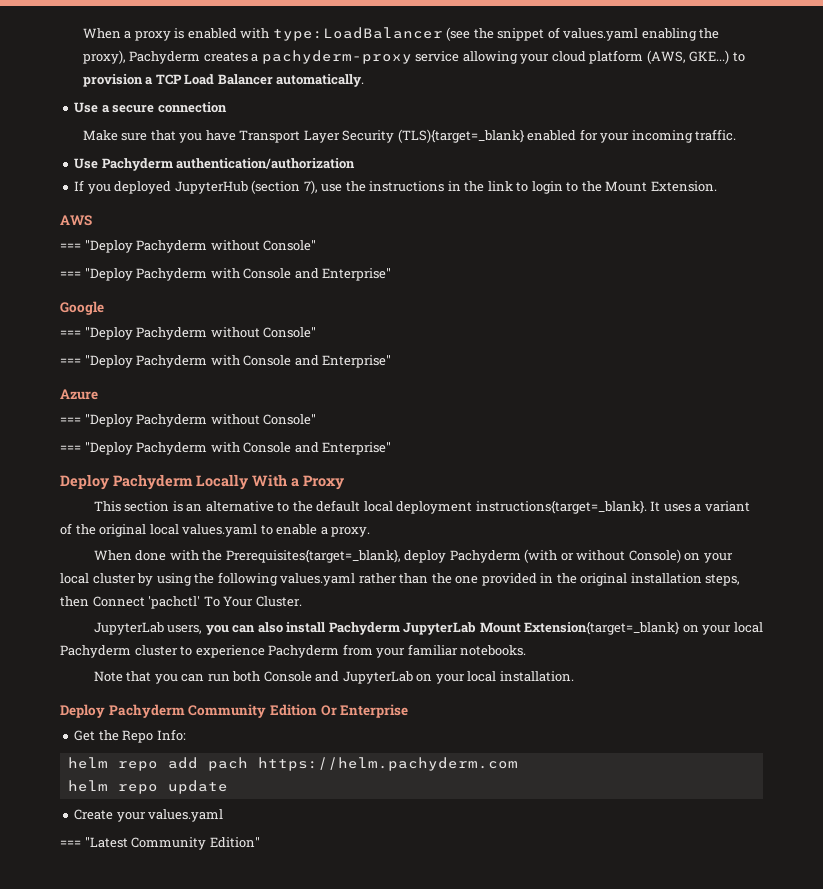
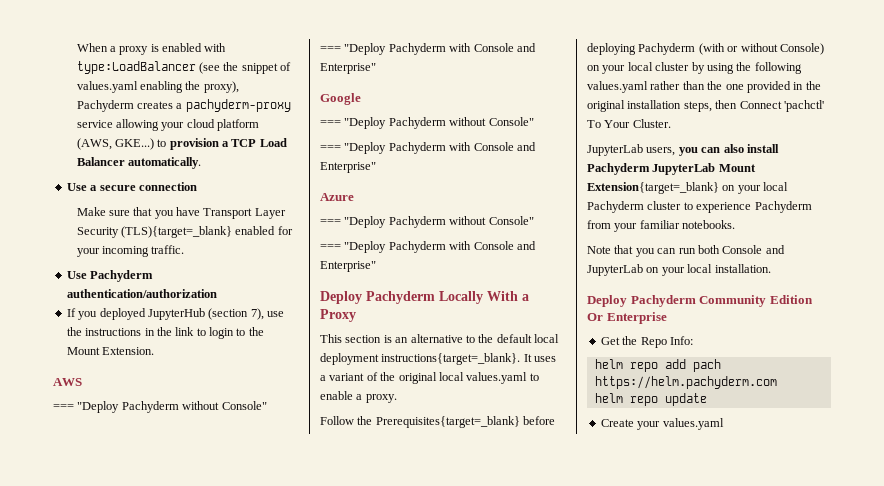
- When done with the Prerequisites{target=_blank}, deploy Pachyderm (with or without Console) on your local cluster by using the following values.yaml rather than the one provided in the original installation steps, then Connect 'pachctl' To Your Cluster.
+ Follow the Prerequisites{target=_blank} before deploying Pachyderm (with or without Console) on your local cluster by using the following values.yaml rather than the one provided in the original installation steps, then Connect 'pachctl' To Your Cluster.
- === "Latest Community Edition"

